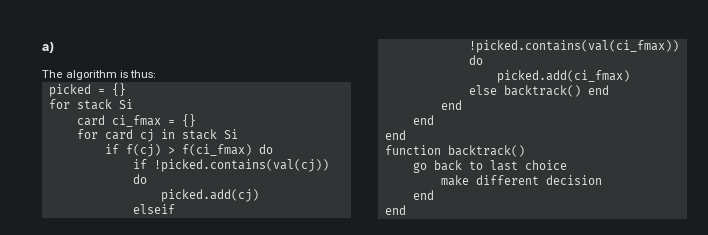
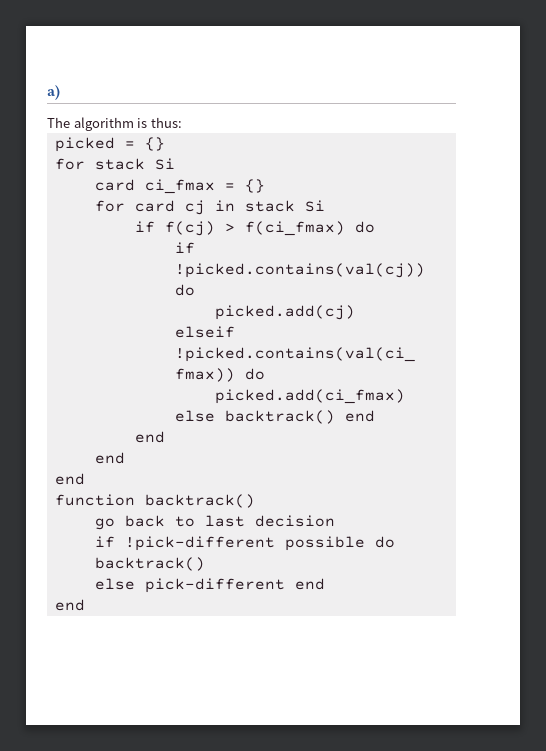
- go back to last choice
- make different decision
- end
+ go back to last decision
+ if !pick-different possible do backtrack()
+ else pick-different end

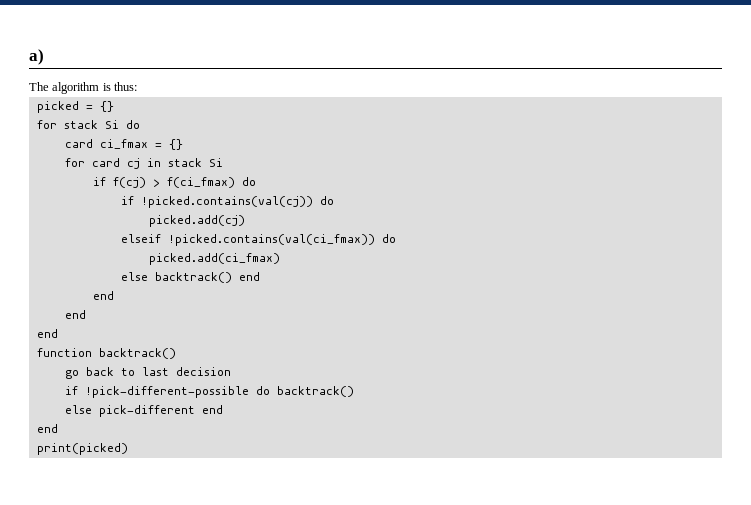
- for stack Si
+ for stack Si do
- if !pick-different possible do backtrack()
+ if !pick-different-possible do backtrack()
+ print(picked)

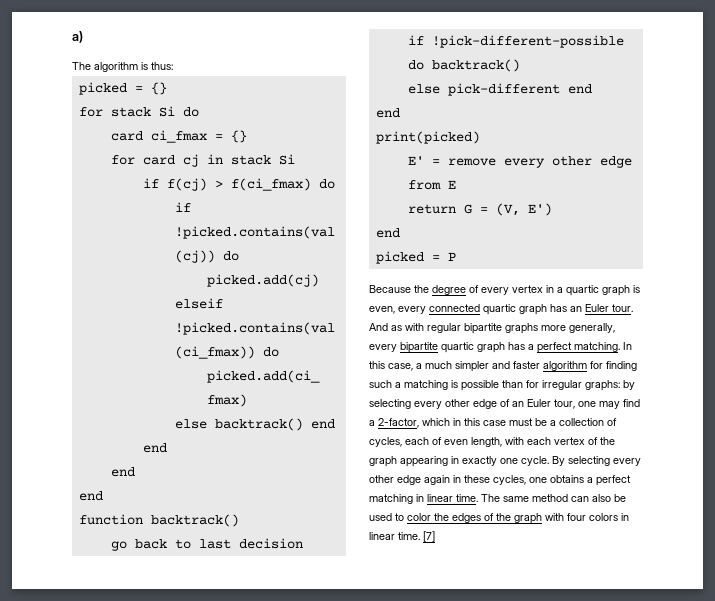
+ E' = remove every other edge from E
+ return G = (V, E')
+ end
+ picked = P
+ Because the degree of every vertex in a quartic graph is even, every connected quartic graph has an Euler tour. And as with regular bipartite graphs more generally, every bipartite quartic graph has a perfect matching. In this case, a much simpler and faster algorithm for finding such a matching is possible than for irregular graphs: by selecting every other edge of an Euler tour, one may find a 2-factor, which in this case must be a collection of cycles, each of even length, with each vertex of the graph appearing in exactly one cycle. By selecting every other edge again in these cycles, one obtains a perfect matching in linear time. The same method can also be used to color the edges of the graph with four colors in linear time. [7]

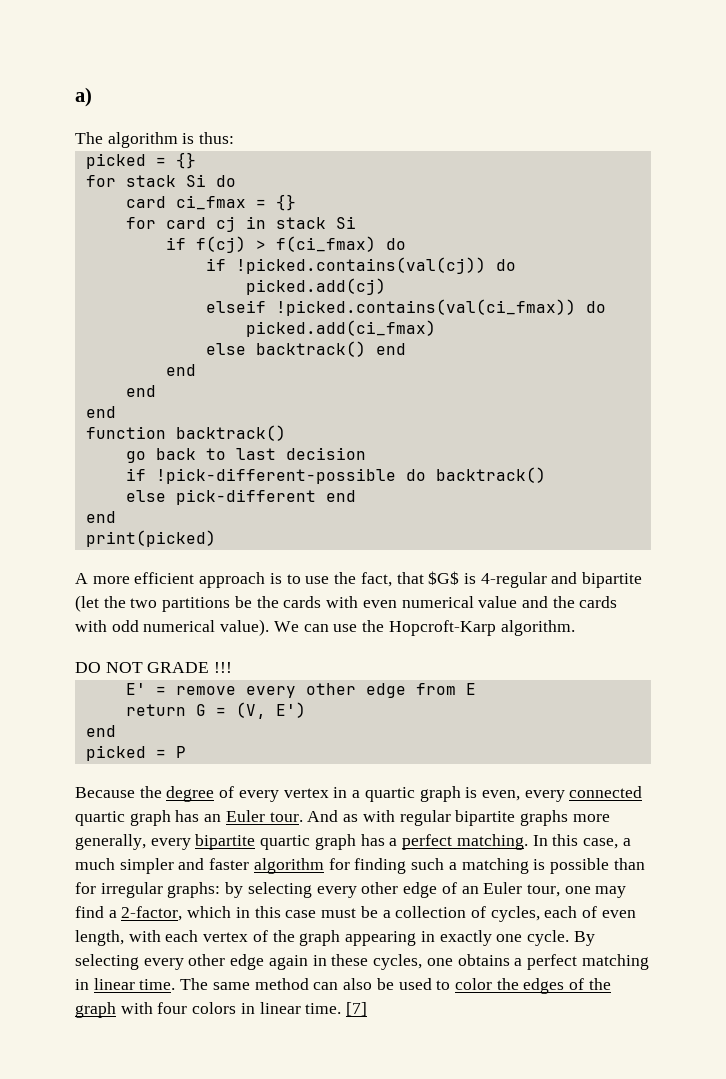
+ A more efficient approach is to use the fact, that $G$ is 4-regular and bipartite (let the two partitions be the cards with even numerical value and the cards with odd numerical value). We can use the Hopcroft-Karp algorithm.
+ DO NOT GRADE !!!

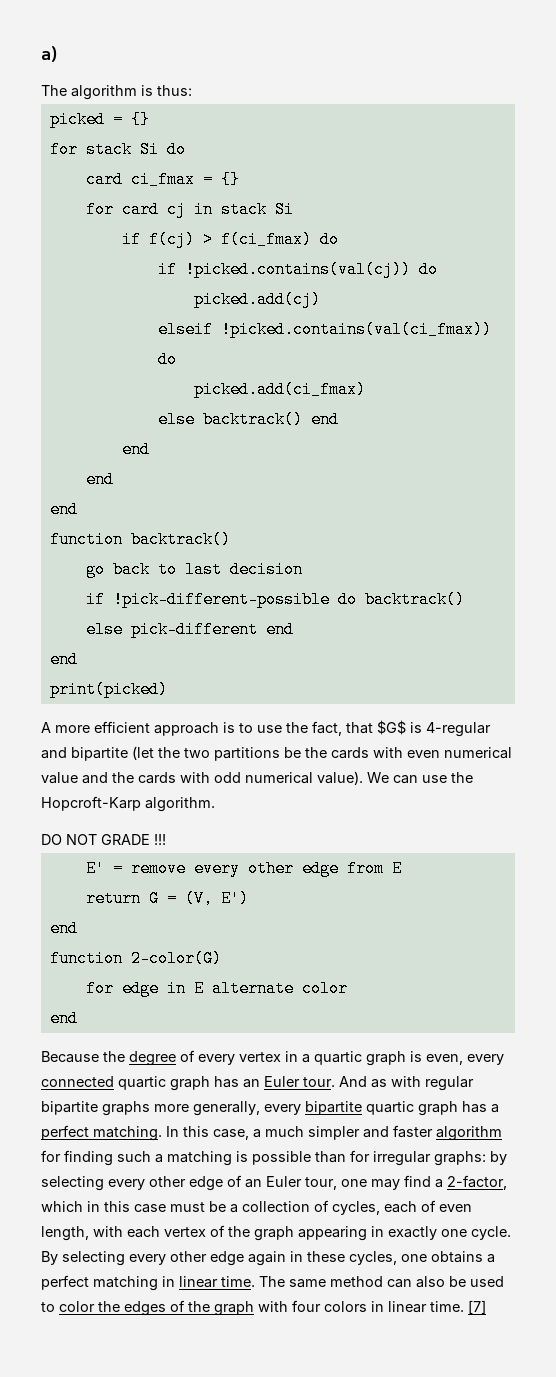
- picked = P
+ function 2-color(G)
+ for edge in E alternate color
+ end

